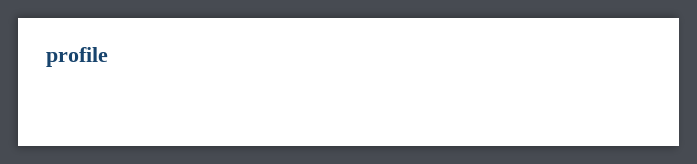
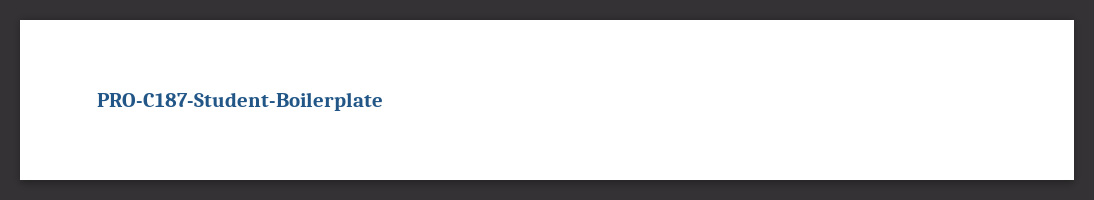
- profile
+ PRO-C187-Student-Boilerplate

